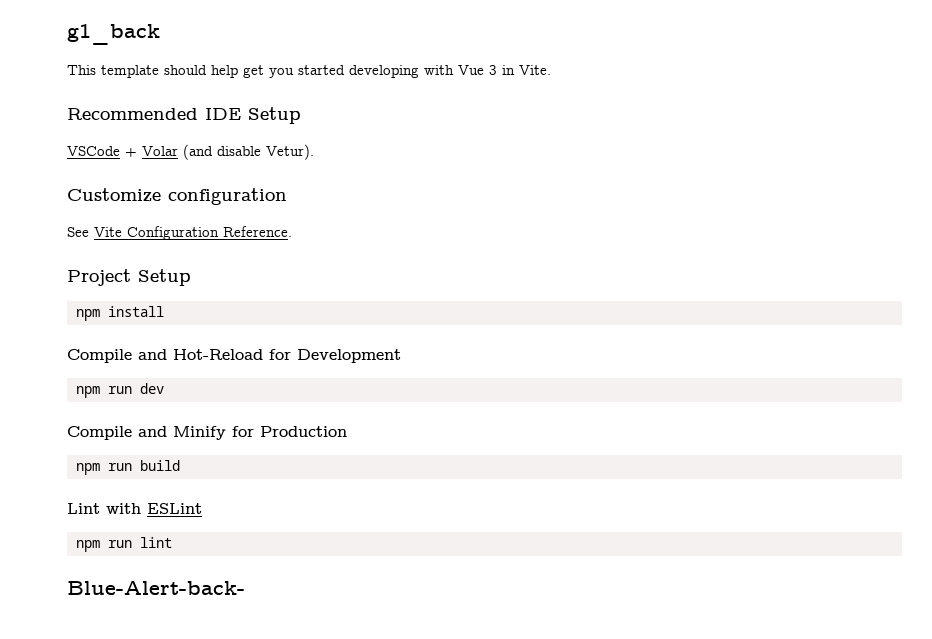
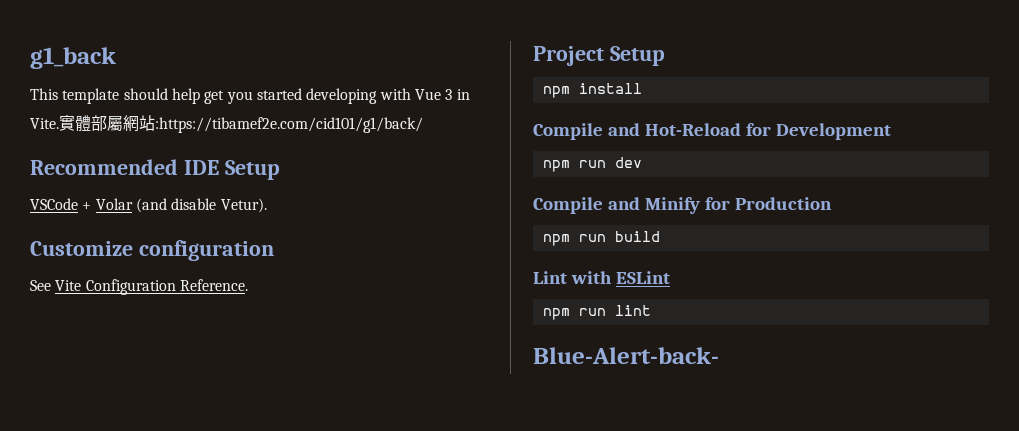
+ 實體部屬網站:https://tibamef2e.com/cid101/g1/back/

